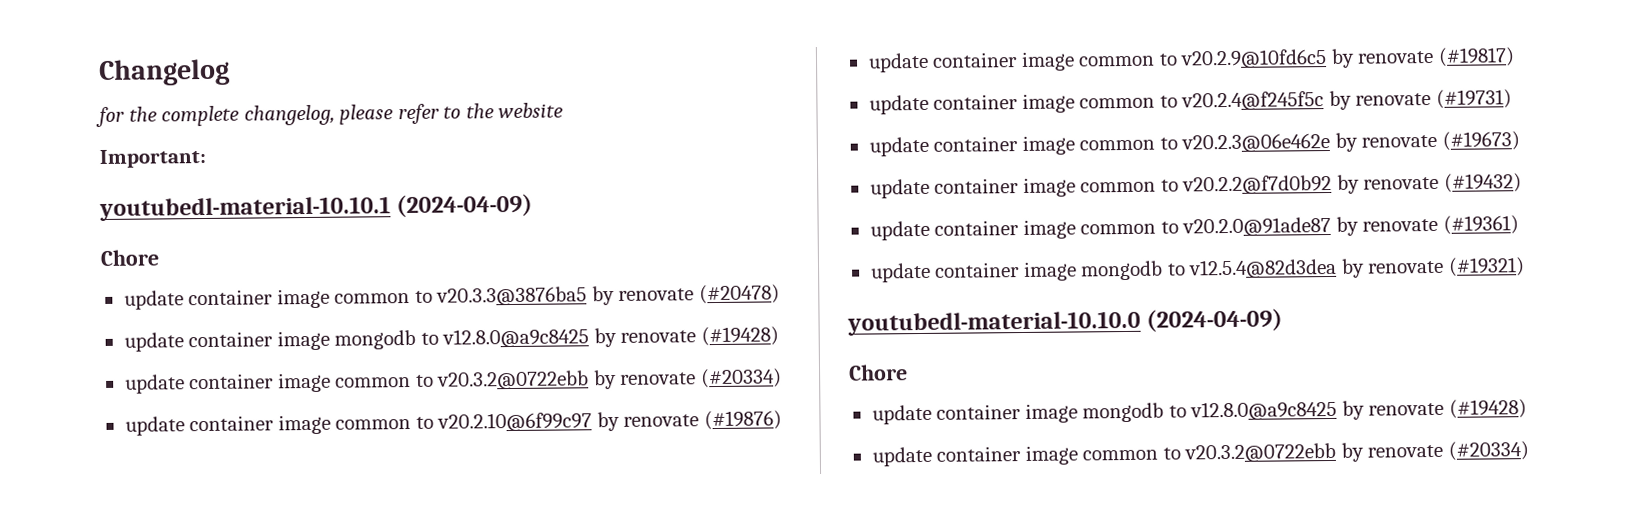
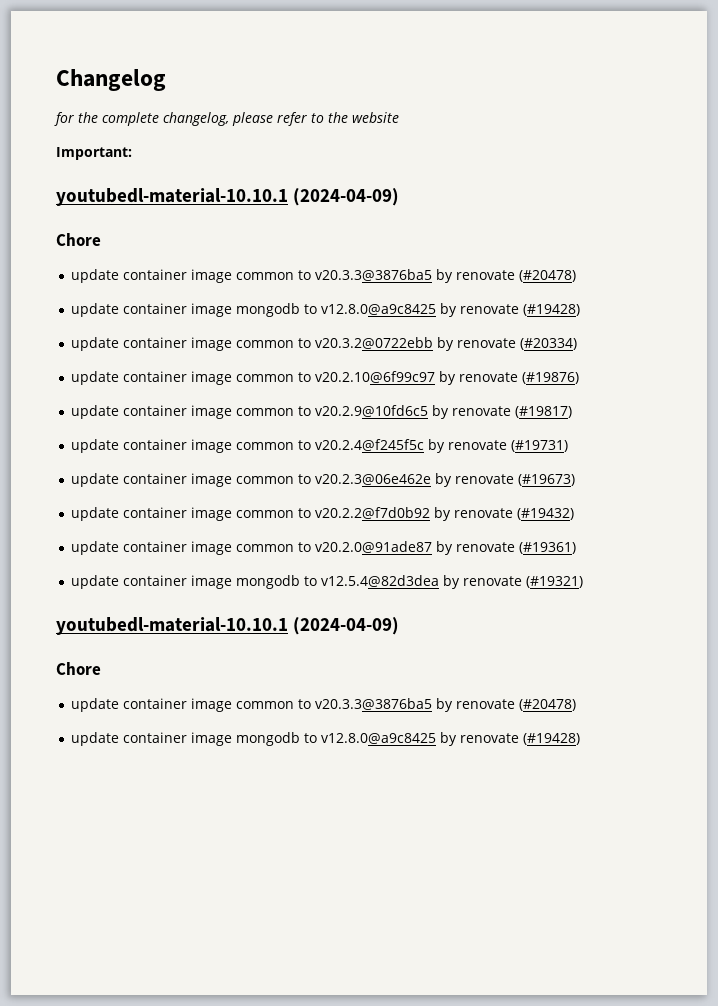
  update container image mongodb to v12.5.4@82d3dea by renovate (#19321)
- youtubedl-material-10.10.0 (2024-04-09)
+ youtubedl-material-10.10.1 (2024-04-09)
  Chore
+ update container image common to v20.3.3@3876ba5 by renovate (#20478)
  update container image mongodb to v12.8.0@a9c8425 by renovate (#19428)
- update container image common to v20.3.2@0722ebb by renovate (#20334)

